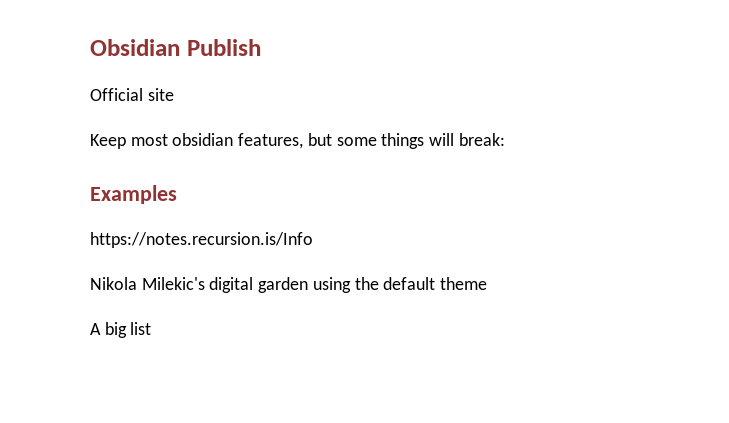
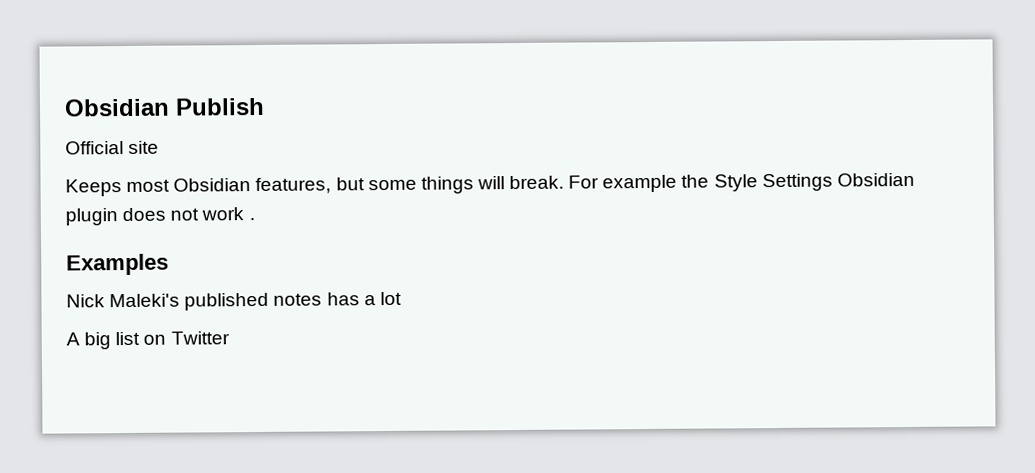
- Keep most obsidian features, but some things will break:
+ Keeps most Obsidian features, but some things will break. For example the Style Settings Obsidian plugin does not work .
  Examples
- https://notes.recursion.is/Info
- Nikola Milekic's digital garden using the default theme
+ Nick Maleki's published notes has a lot
- A big list
+ A big list on Twitter

